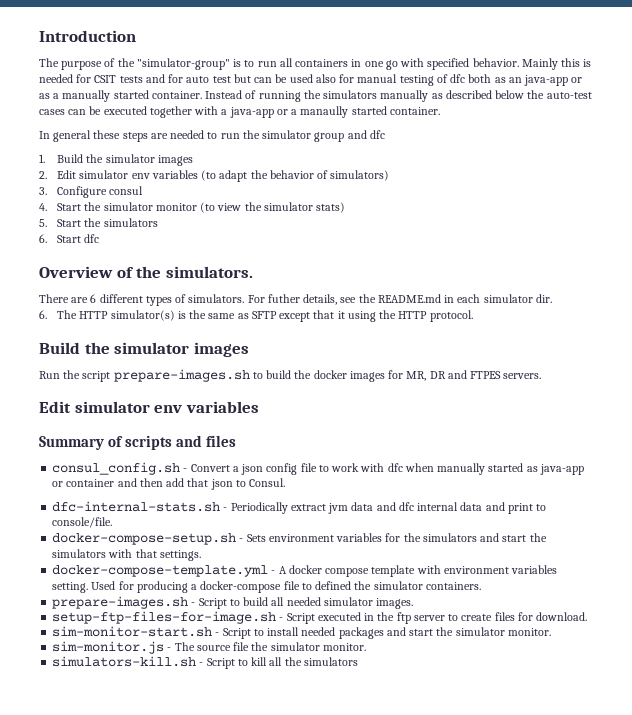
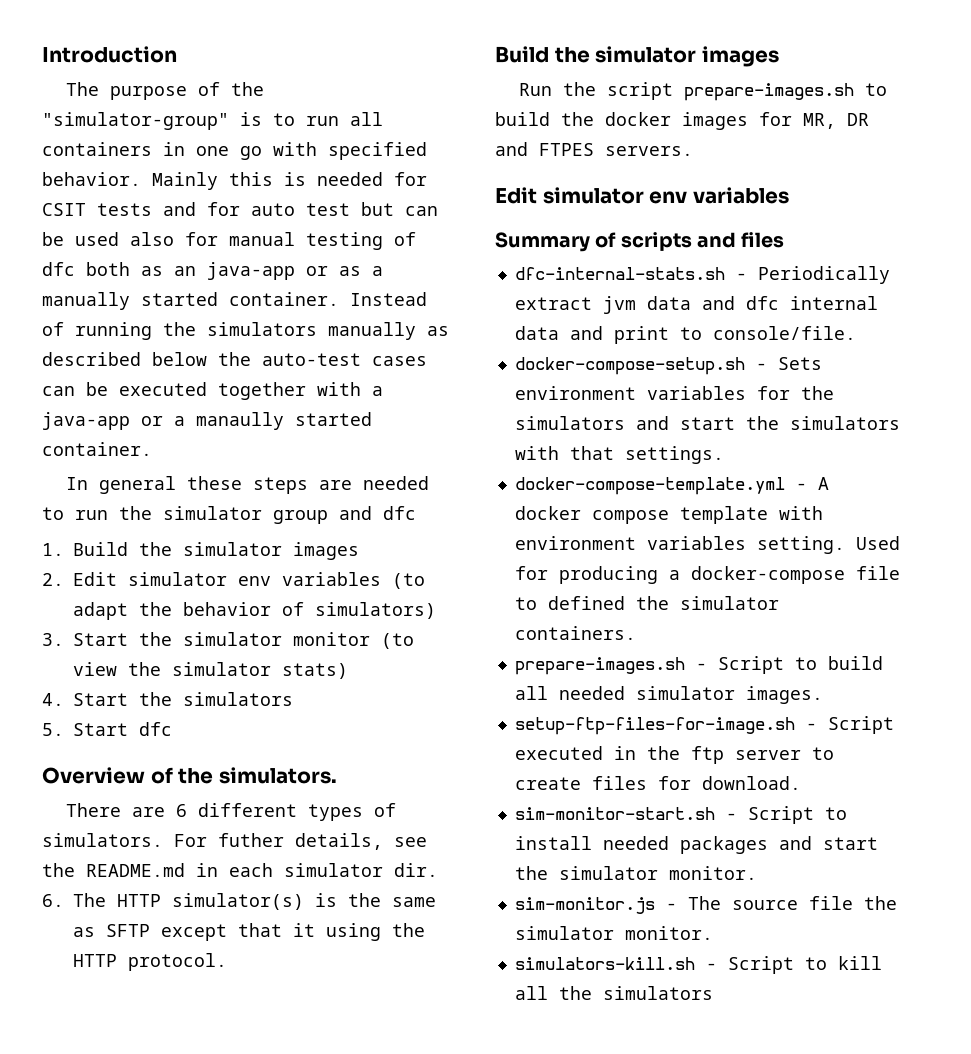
- 3. Configure consul
- 4. Start the simulator monitor (to view the simulator stats)
+ 3. Start the simulator monitor (to view the simulator stats)
- 5. Start the simulators
+ 4. Start the simulators
- 6. Start dfc
+ 5. Start dfc
- consul_config.sh - Convert a json config file to work with dfc when manually started as java-app or container and then add that json to Consul.

